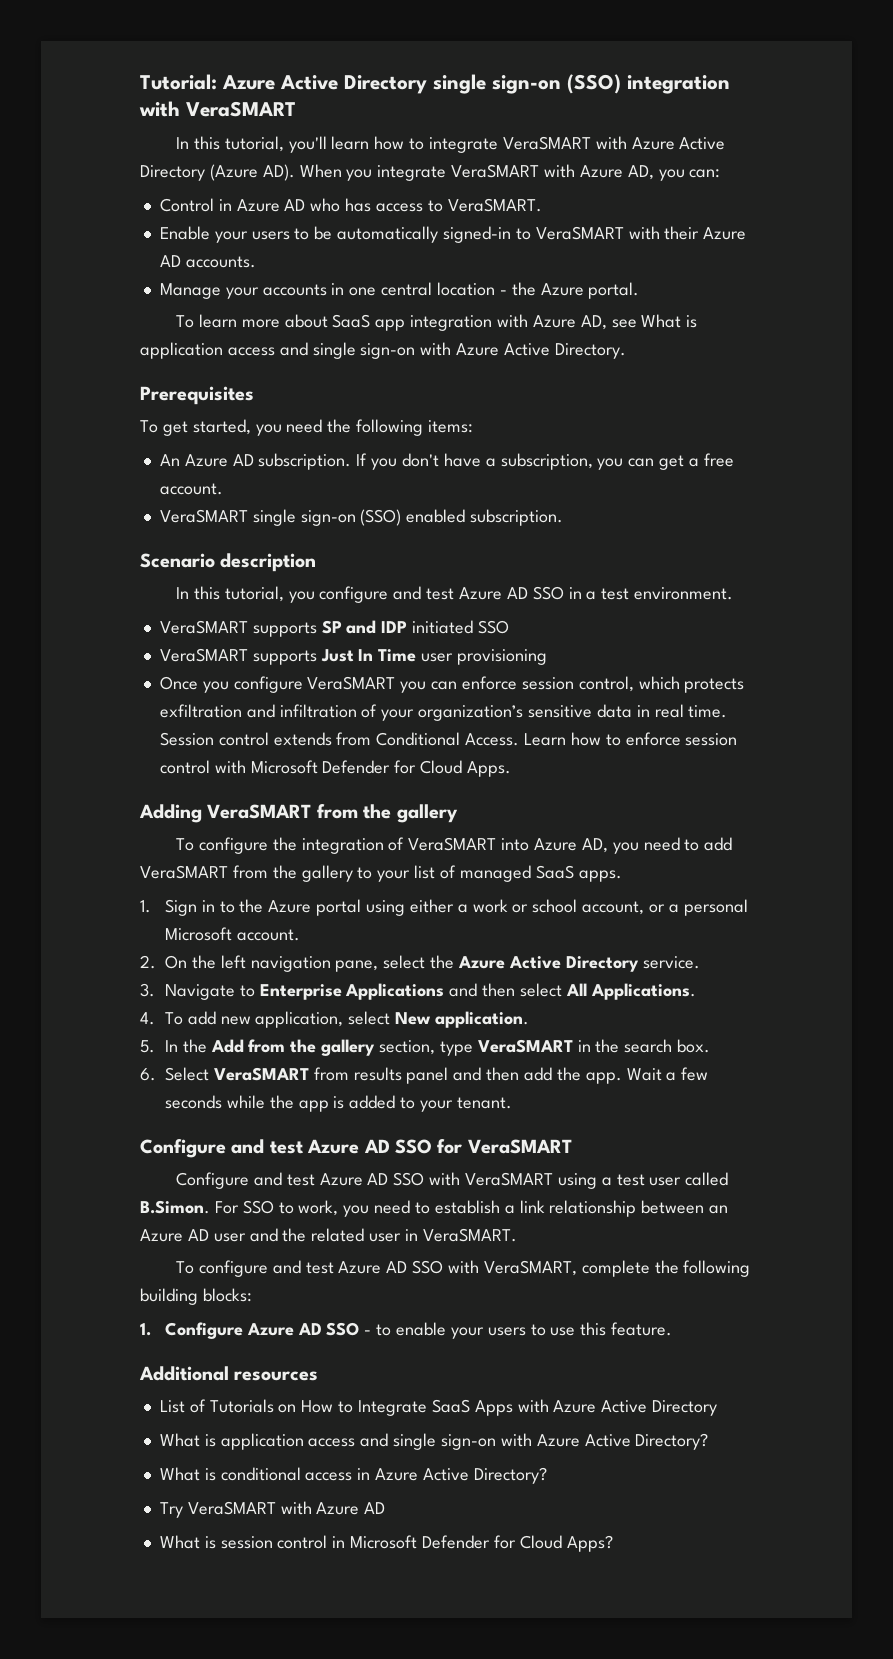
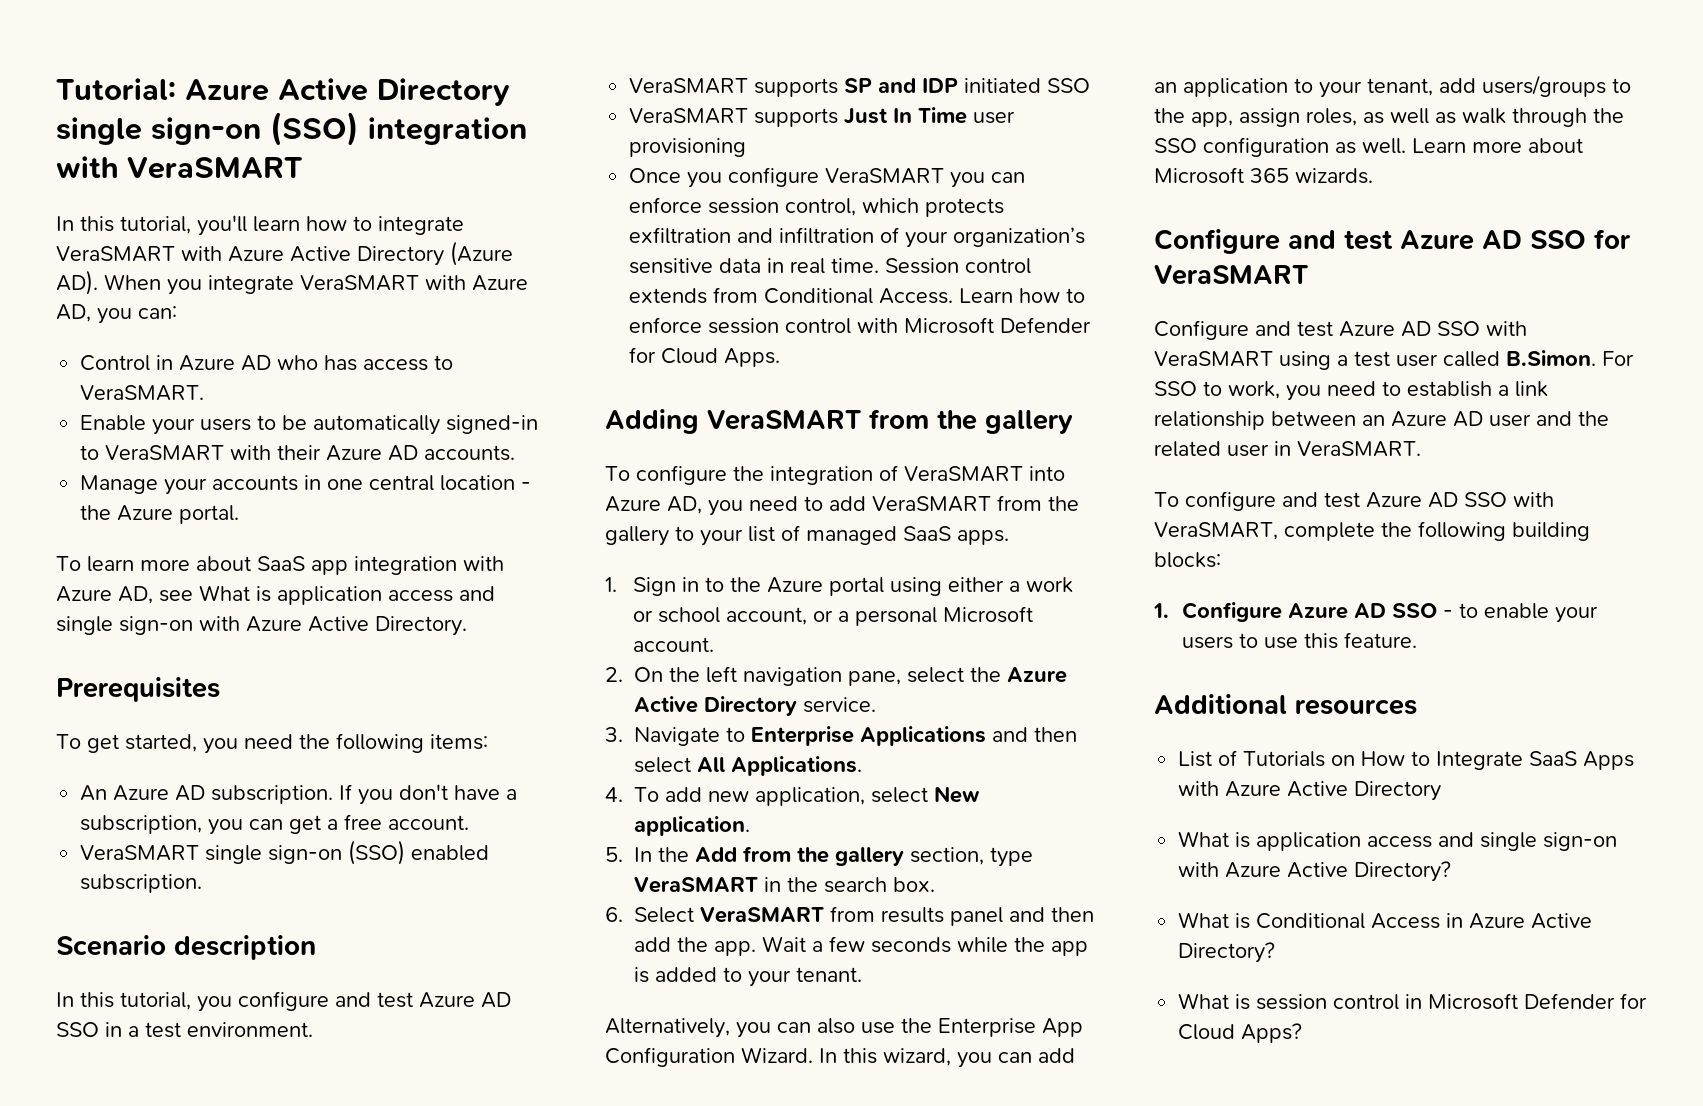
+ Alternatively, you can also use the Enterprise App Configuration Wizard. In this wizard, you can add an application to your tenant, add users/groups to the app, assign roles, as well as walk through the SSO configuration as well. Learn more about Microsoft 365 wizards.
- What is conditional access in Azure Active Directory?
+ What is Conditional Access in Azure Active Directory?
- Try VeraSMART with Azure AD

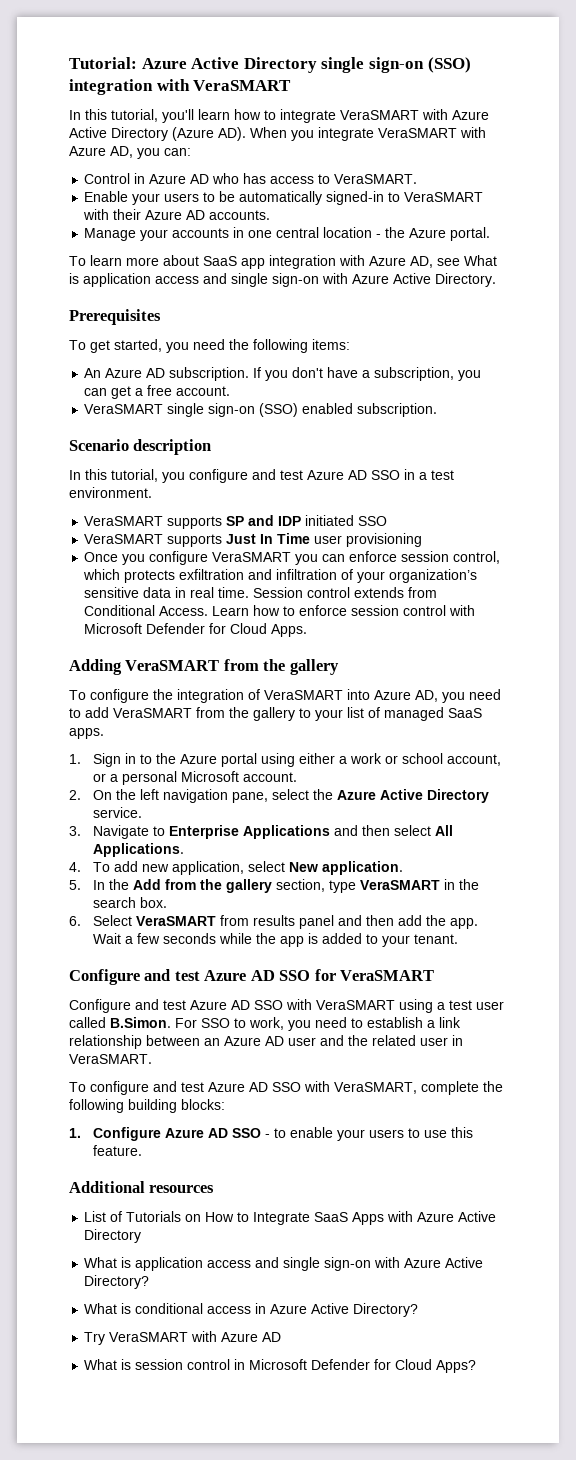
- Alternatively, you can also use the Enterprise App Configuration Wizard. In this wizard, you can add an application to your tenant, add users/groups to the app, assign roles, as well as walk through the SSO configuration as well. Learn more about Microsoft 365 wizards.
- What is Conditional Access in Azure Active Directory?
+ What is conditional access in Azure Active Directory?
+ Try VeraSMART with Azure AD

